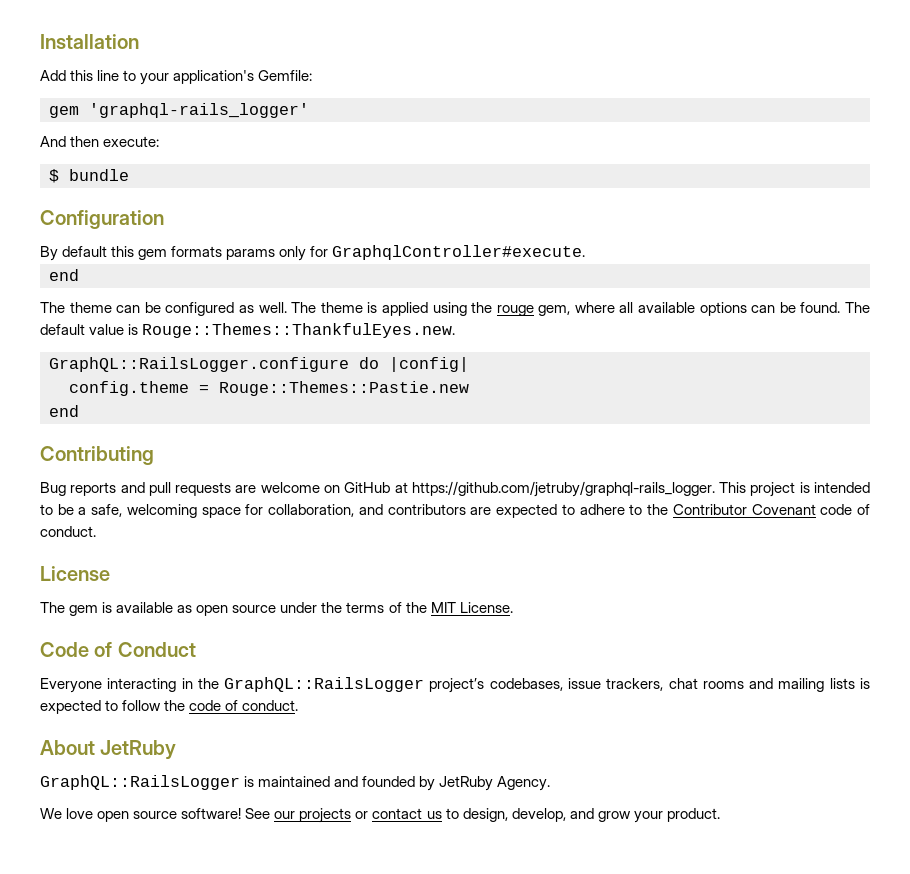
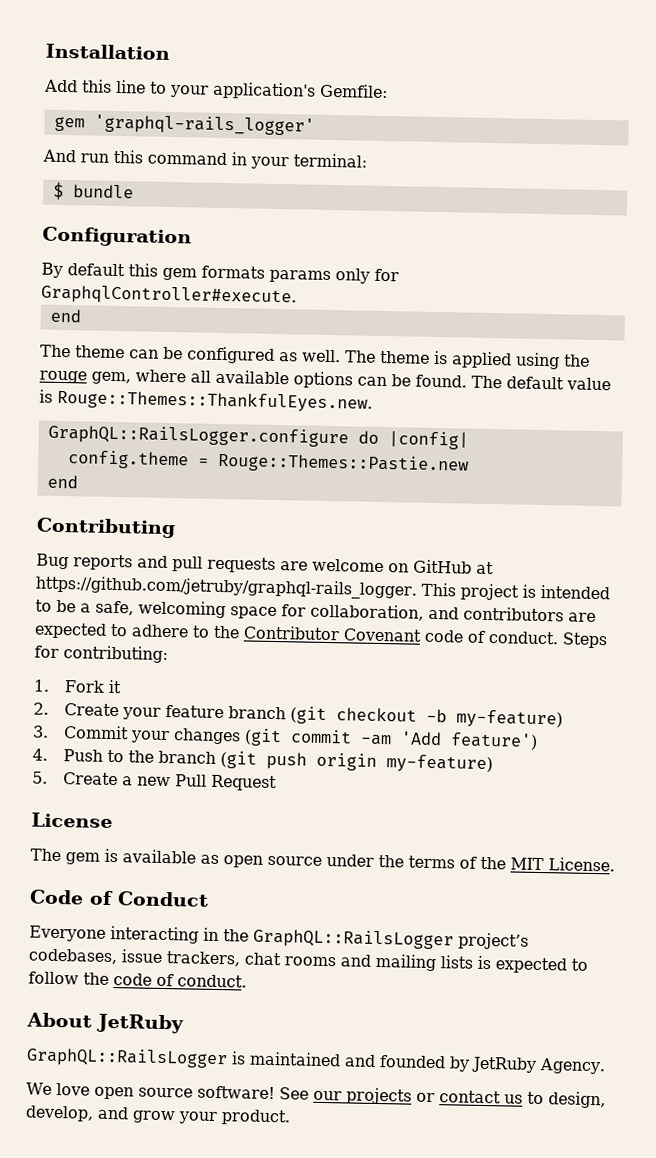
- And then execute:
+ And run this command in your terminal:
+ Steps for contributing:
+ 1. Fork it
+ 2. Create your feature branch (git checkout -b my-feature)
+ 3. Commit your changes (git commit -am 'Add feature')
+ 4. Push to the branch (git push origin my-feature)
+ 5. Create a new Pull Request

